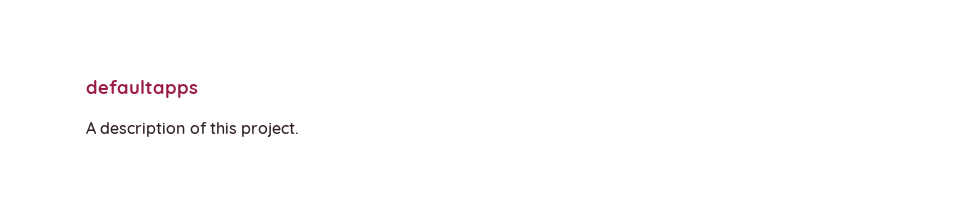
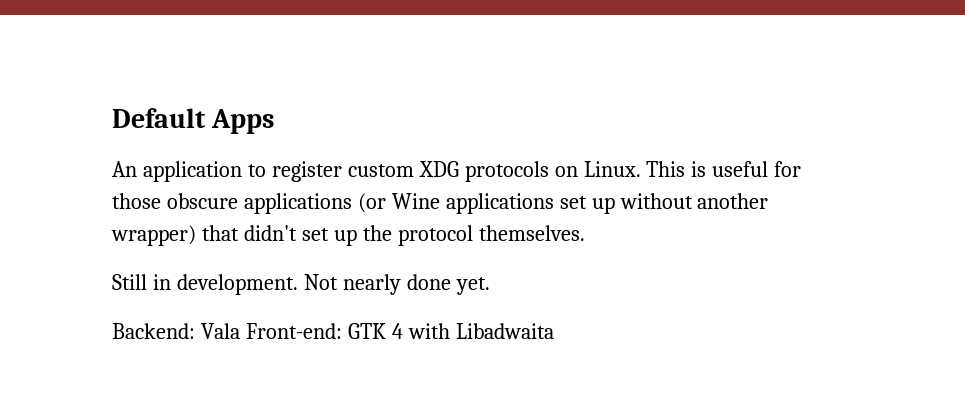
- defaultapps
- A description of this project.
+ Default Apps
+ An application to register custom XDG protocols on Linux. This is useful for those obscure applications (or Wine applications set up without another wrapper) that didn't set up the protocol themselves.
+ Still in development. Not nearly done yet.
+ Backend: Vala Front-end: GTK 4 with Libadwaita

